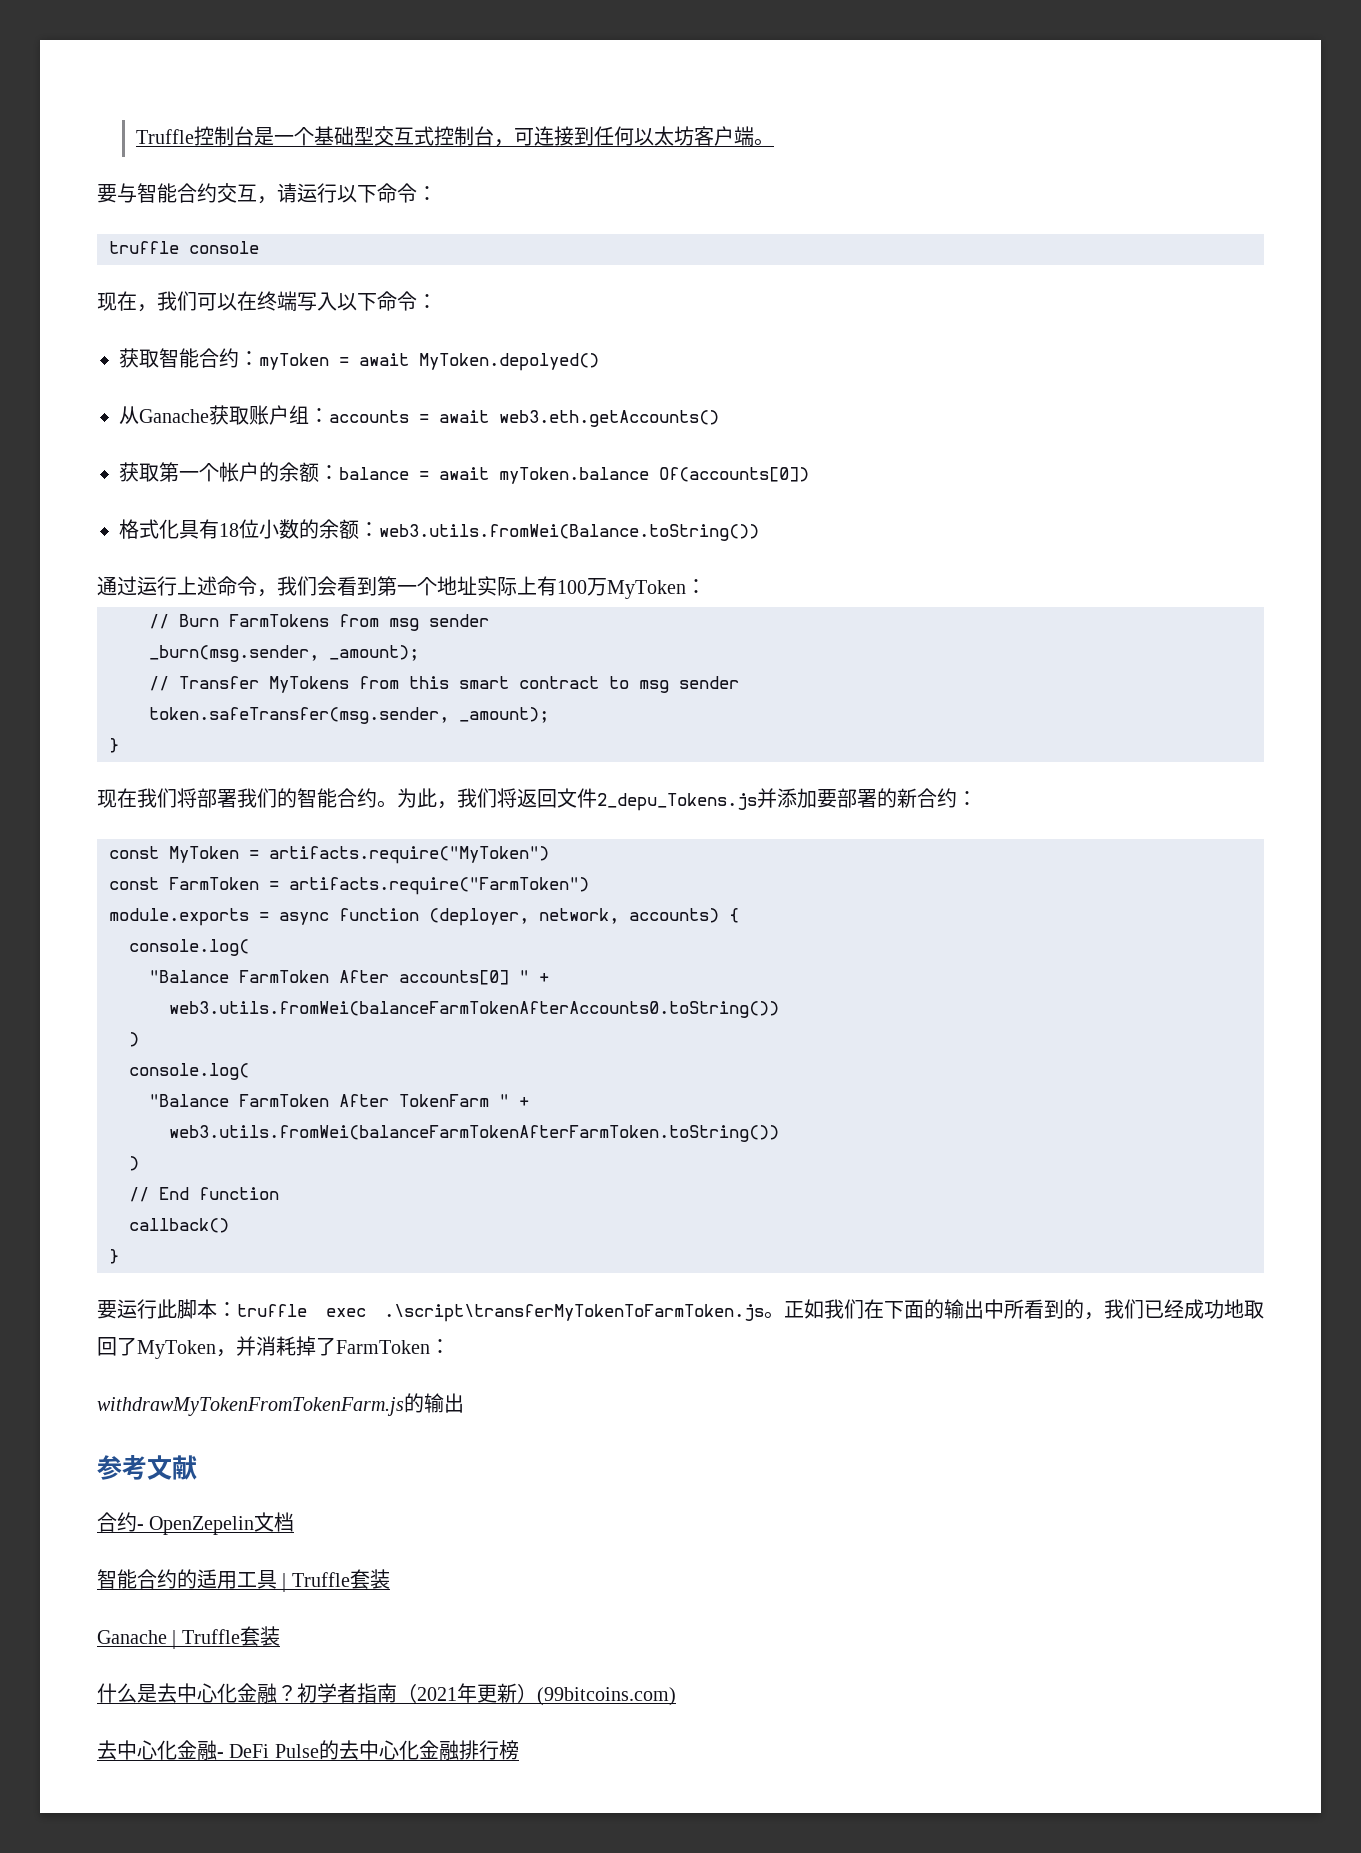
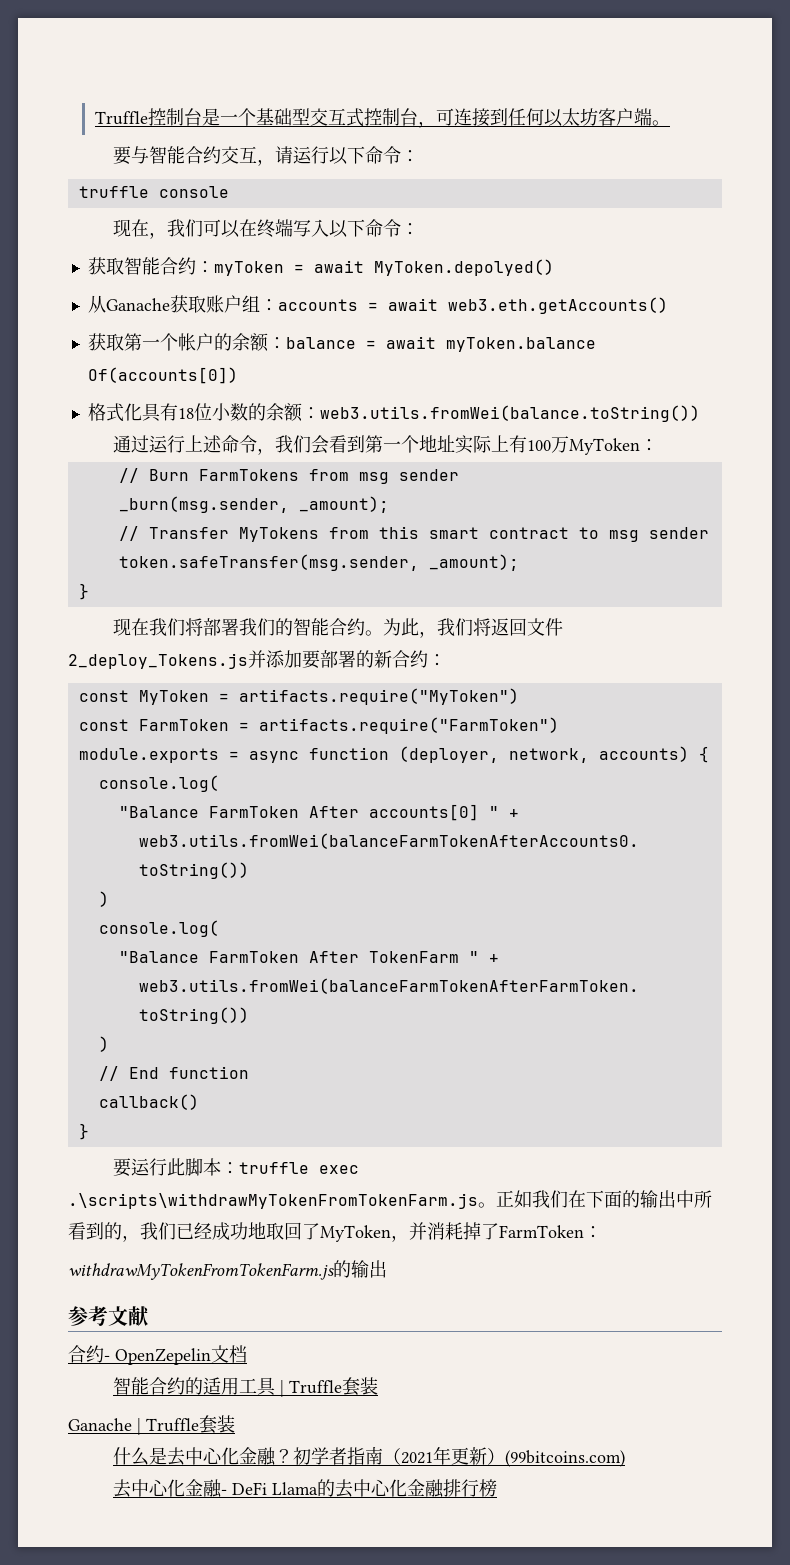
- 格式化具有18位小数的余额：web3.utils.fromWei(Balance.toString())
+ 格式化具有18位小数的余额：web3.utils.fromWei(balance.toString())
- 为此，我们将返回文件2_depu_Tokens.js并添加要部署的新合约：
+ 为此，我们将返回文件2_deploy_Tokens.js并添加要部署的新合约：
- 要运行此脚本：truffle exec .\script\transferMyTokenToFarmToken.js。
+ 要运行此脚本：truffle exec .\scripts\withdrawMyTokenFromTokenFarm.js。
- 去中心化金融- DeFi Pulse的去中心化金融排行榜
+ 去中心化金融- DeFi Llama的去中心化金融排行榜

